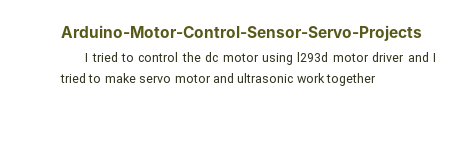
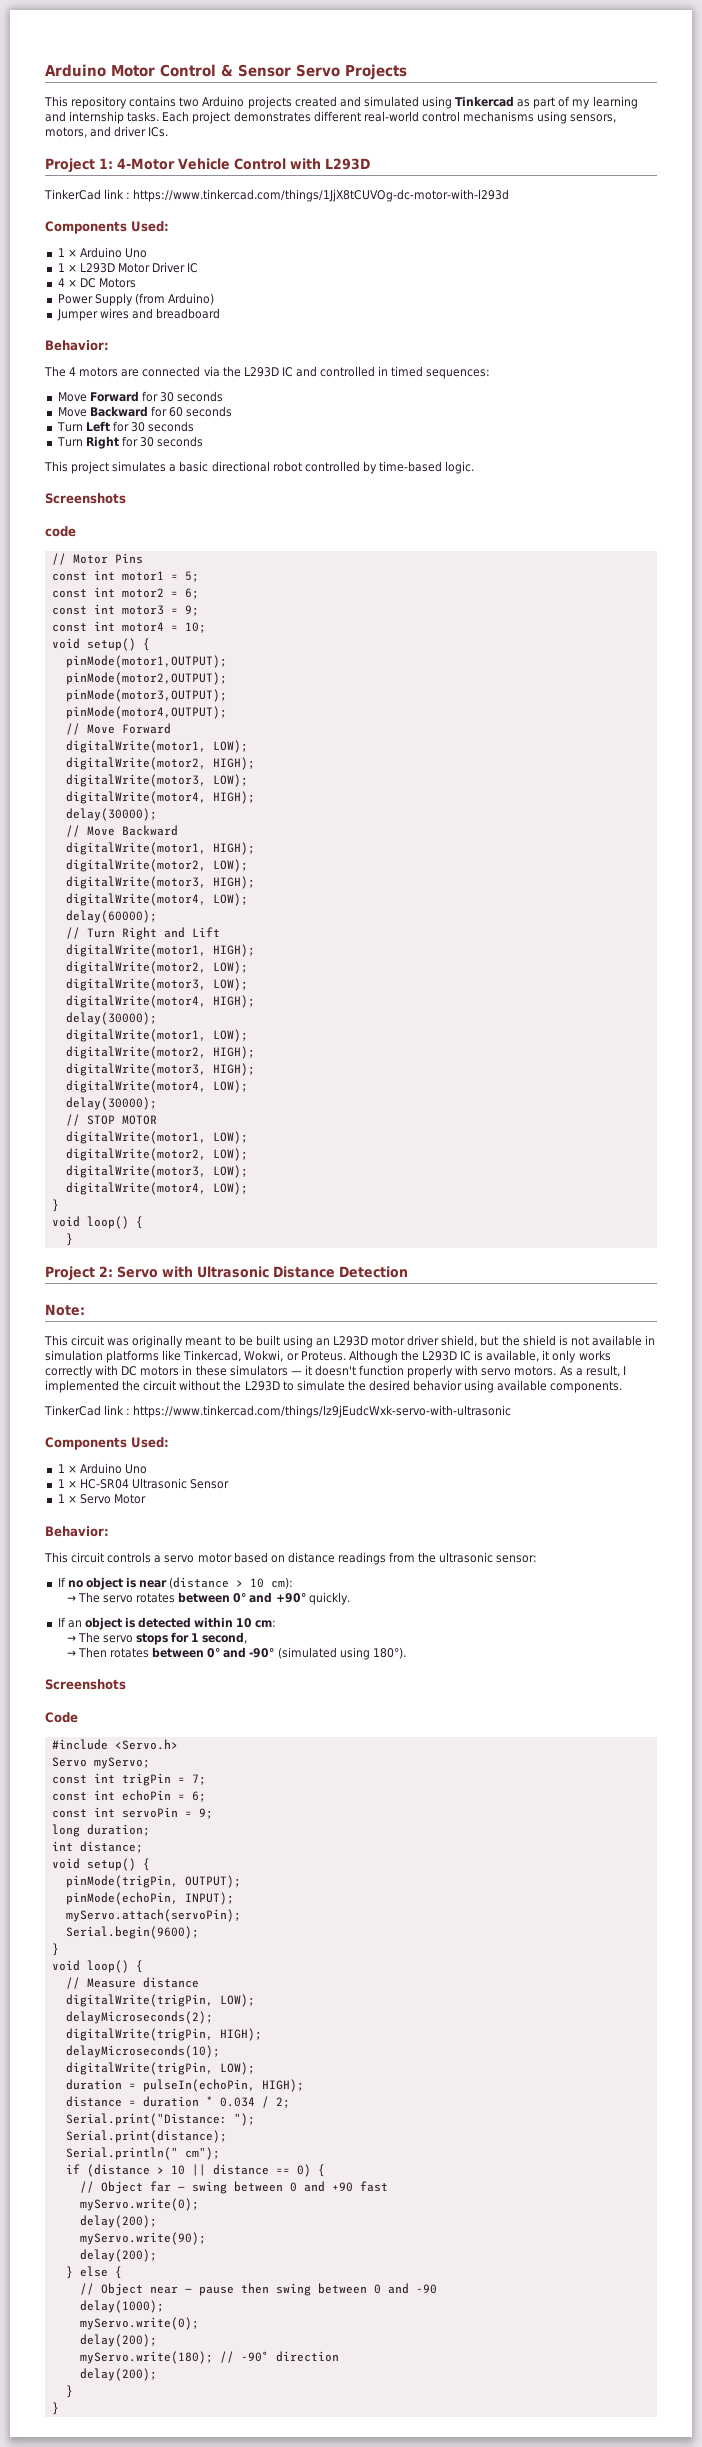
- Arduino-Motor-Control-Sensor-Servo-Projects
- I tried to control the dc motor using l293d motor driver and I tried to make servo motor and ultrasonic work together
+ Arduino Motor Control & Sensor Servo Projects
+ This repository contains two Arduino projects created and simulated using Tinkercad as part of my learning and internship tasks. Each project demonstrates different real-world control mechanisms using sensors, motors, and driver ICs.
+ Project 1: 4-Motor Vehicle Control with L293D
+ TinkerCad link : https://www.tinkercad.com/things/1JjX8tCUVOg-dc-motor-with-l293d
+ Components Used:
+ 1 × Arduino Uno
+ 1 × L293D Motor Driver IC
+ 4 × DC Motors
+ Power Supply (from Arduino)
+ Jumper wires and breadboard
+ Behavior:
+ The 4 motors are connected via the L293D IC and controlled in timed sequences:
+ Move Forward for 30 seconds
+ Move Backward for 60 seconds
+ Turn Left for 30 seconds
+ Turn Right for 30 seconds
+ This project simulates a basic directional robot controlled by time-based logic.
+ Screenshots
+ code
+ // Motor Pins
+ const int motor1 = 5;
+ const int motor2 = 6;
+ const int motor3 = 9;
+ const int motor4 = 10;
+ void setup() {
+ pinMode(motor1,OUTPUT);
+ pinMode(motor2,OUTPUT);
+ pinMode(motor3,OUTPUT);
+ pinMode(motor4,OUTPUT);
+ // Move Forward
+ digitalWrite(motor1, LOW);
+ digitalWrite(motor2, HIGH);
+ digitalWrite(motor3, LOW);
+ digitalWrite(motor4, HIGH);
+ delay(30000);
+ // Move Backward
+ digitalWrite(motor1, HIGH);
+ digitalWrite(motor2, LOW);
+ digitalWrite(motor3, HIGH);
+ digitalWrite(motor4, LOW);
+ delay(60000);
+ // Turn Right and Lift
+ digitalWrite(motor1, HIGH);
+ digitalWrite(motor2, LOW);
+ digitalWrite(motor3, LOW);
+ digitalWrite(motor4, HIGH);
+ delay(30000);
+ digitalWrite(motor1, LOW);
+ digitalWrite(motor2, HIGH);
+ digitalWrite(motor3, HIGH);
+ digitalWrite(motor4, LOW);
+ delay(30000);
+ // STOP MOTOR
+ digitalWrite(motor1, LOW);
+ digitalWrite(motor2, LOW);
+ digitalWrite(motor3, LOW);
+ digitalWrite(motor4, LOW);
+ }
+ void loop() {
+ }
+ Project 2: Servo with Ultrasonic Distance Detection
+ Note:
+ This circuit was originally meant to be built using an L293D motor driver shield, but the shield is not available in simulation platforms like Tinkercad, Wokwi, or Proteus. Although the L293D IC is available, it only works correctly with DC motors in these simulators — it doesn't function properly with servo motors. As a result, I implemented the circuit without the L293D to simulate the desired behavior using available components.
+ TinkerCad link : https://www.tinkercad.com/things/lz9jEudcWxk-servo-with-ultrasonic
+ Components Used:
+ 1 × Arduino Uno
+ 1 × HC-SR04 Ultrasonic Sensor
+ 1 × Servo Motor
+ Behavior:
+ This circuit controls a servo motor based on distance readings from the ultrasonic sensor:
+ If no object is near (distance > 10 cm):
+ → The servo rotates between 0° and +90° quickly.
+ If an object is detected within 10 cm:
+ → The servo stops for 1 second,
+ → Then rotates between 0° and -90° (simulated using 180°).
+ Screenshots
+ Code
+ #include <Servo.h>
+ Servo myServo;
+ const int trigPin = 7;
+ const int echoPin = 6;
+ const int servoPin = 9;
+ long duration;
+ int distance;
+ void setup() {
+ pinMode(trigPin, OUTPUT);
+ pinMode(echoPin, INPUT);
+ myServo.attach(servoPin);
+ Serial.begin(9600);
+ }
+ void loop() {
+ // Measure distance
+ digitalWrite(trigPin, LOW);
+ delayMicroseconds(2);
+ digitalWrite(trigPin, HIGH);
+ delayMicroseconds(10);
+ digitalWrite(trigPin, LOW);
+ duration = pulseIn(echoPin, HIGH);
+ distance = duration * 0.034 / 2;
+ Serial.print("Distance: ");
+ Serial.print(distance);
+ Serial.println(" cm");
+ if (distance > 10 || distance == 0) {
+ // Object far — swing between 0 and +90 fast
+ myServo.write(0);
+ delay(200);
+ myServo.write(90);
+ delay(200);
+ } else {
+ // Object near — pause then swing between 0 and -90
+ delay(1000);
+ myServo.write(0);
+ delay(200);
+ myServo.write(180); // -90° direction
+ delay(200);
+ }
+ }

